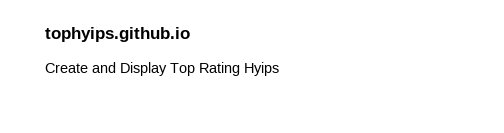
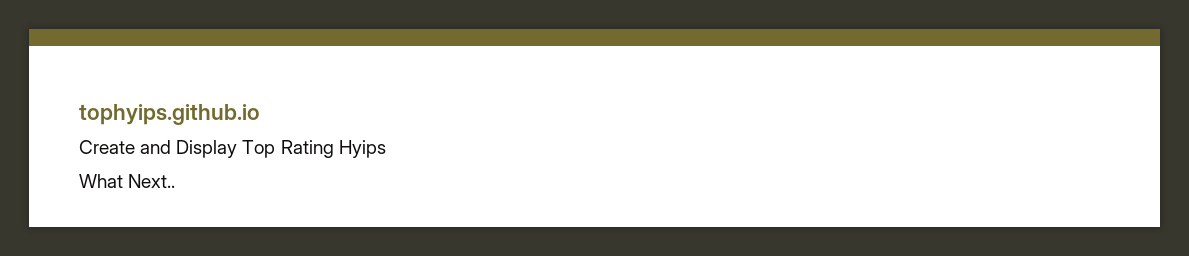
+ What Next..

